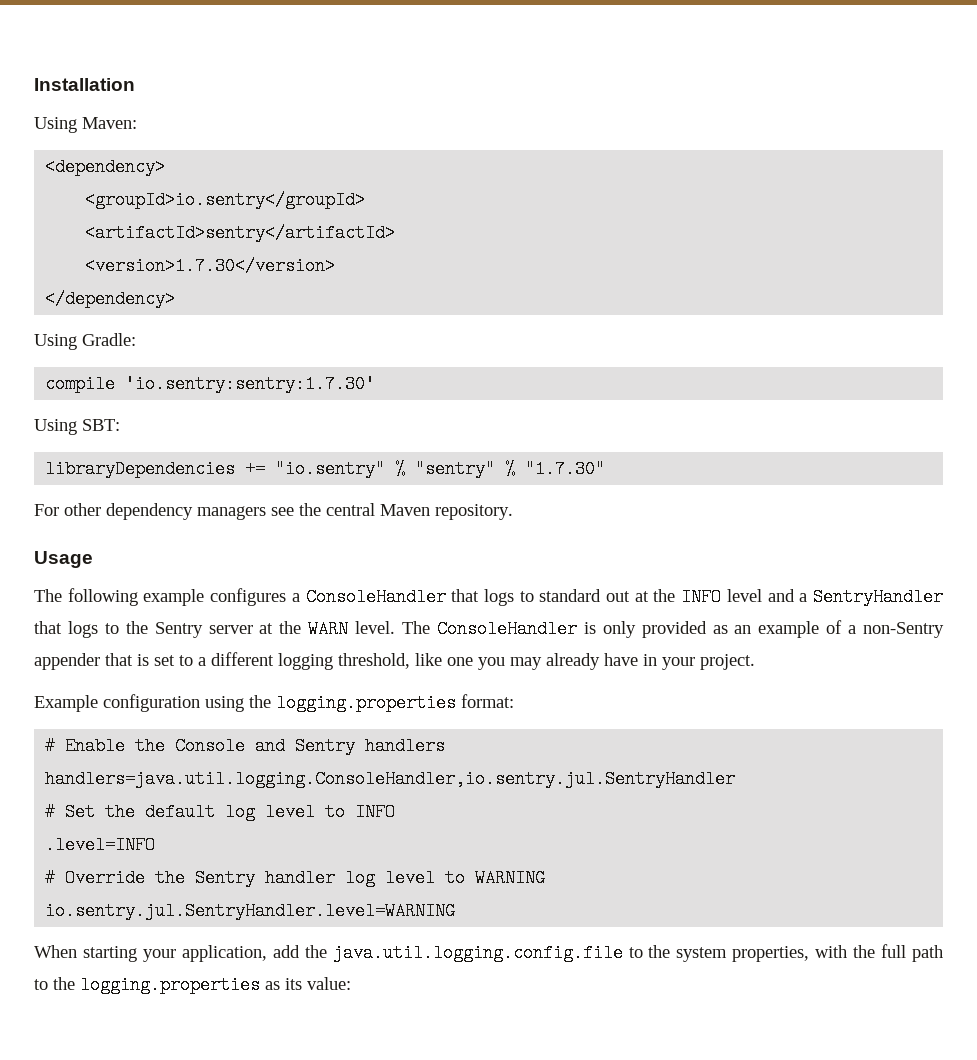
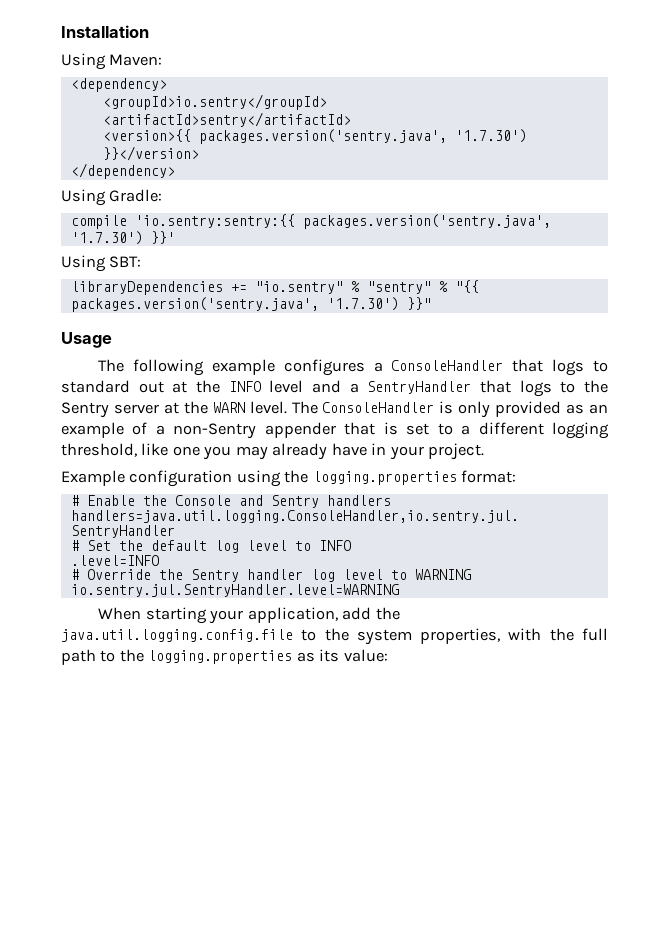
- <version>1.7.30</version>
+ <version>{{ packages.version('sentry.java', '1.7.30') }}</version>
- compile 'io.sentry:sentry:1.7.30'
+ compile 'io.sentry:sentry:{{ packages.version('sentry.java', '1.7.30') }}'
- libraryDependencies += "io.sentry" % "sentry" % "1.7.30"
- For other dependency managers see the central Maven repository.
+ libraryDependencies += "io.sentry" % "sentry" % "{{ packages.version('sentry.java', '1.7.30') }}"

